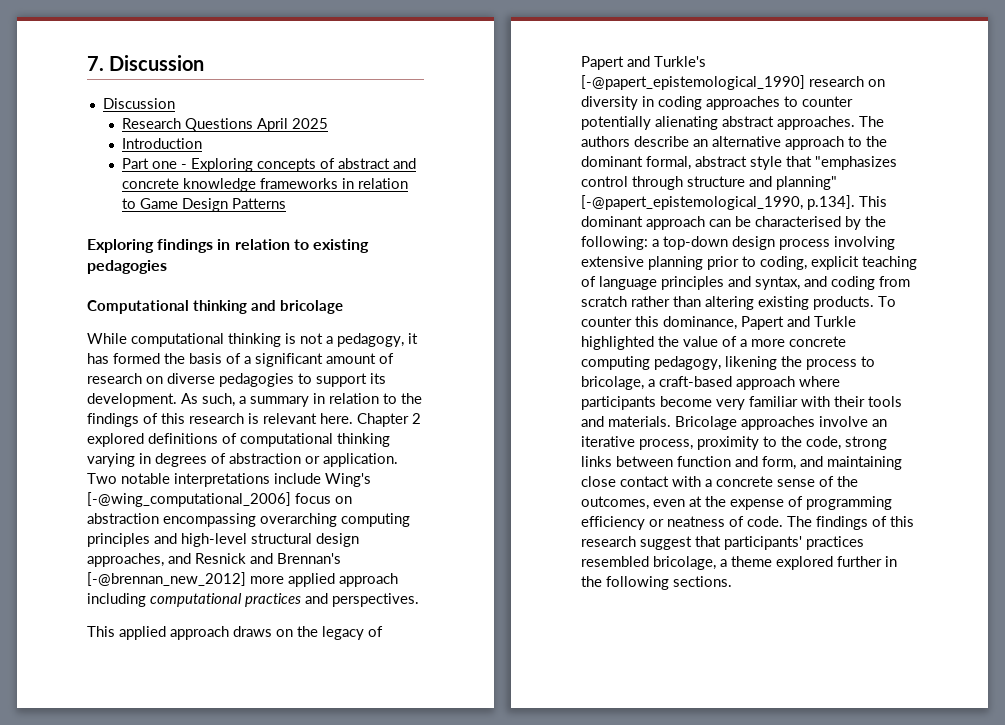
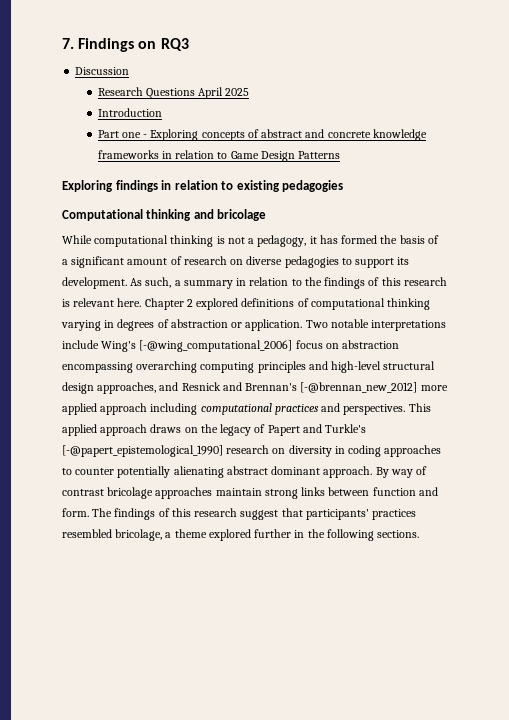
- 7. Discussion
+ 7. Findings on RQ3
- Two notable interpretations include Wing's [-@wing_computational_2006] focus on abstraction encompassing overarching computing principles and high-level structural design approaches, and Resnick and Brennan's [-@brennan_new_2012] more applied approach including computational practices and perspectives.
- This applied approach draws on the legacy of Papert and Turkle's [-@papert_epistemological_1990] research on diversity in coding approaches to counter potentially alienating abstract approaches. The authors describe an alternative approach to the dominant formal, abstract style that "emphasizes control through structure and planning" [-@papert_epistemological_1990, p.134]. This dominant approach can be characterised by the following: a top-down design process involving extensive planning prior to coding, explicit teaching of language principles and syntax, and coding from scratch rather than altering existing products. To counter this dominance, Papert and Turkle highlighted the value of a more concrete computing pedagogy, likening the process to bricolage, a craft-based approach where participants become very familiar with their tools and materials. Bricolage approaches involve an iterative process, proximity to the code, strong links between function and form, and maintaining close contact with a concrete sense of the outcomes, even at the expense of programming efficiency or neatness of code.
+ Two notable interpretations include Wing's [-@wing_computational_2006] focus on abstraction encompassing overarching computing principles and high-level structural design approaches, and Resnick and Brennan's [-@brennan_new_2012] more applied approach including computational practices and perspectives. This applied approach draws on the legacy of Papert and Turkle's [-@papert_epistemological_1990] research on diversity in coding approaches to counter potentially alienating abstract dominant approach. By way of contrast bricolage approaches maintain strong links between function and form.

